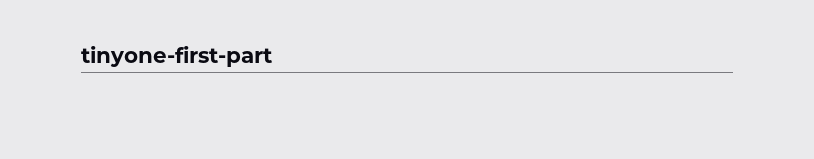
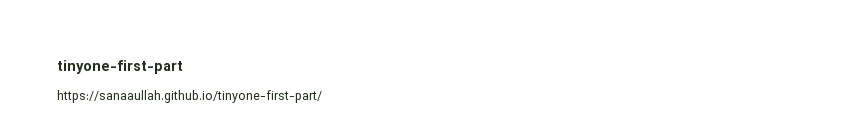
+ https://sanaaullah.github.io/tinyone-first-part/

